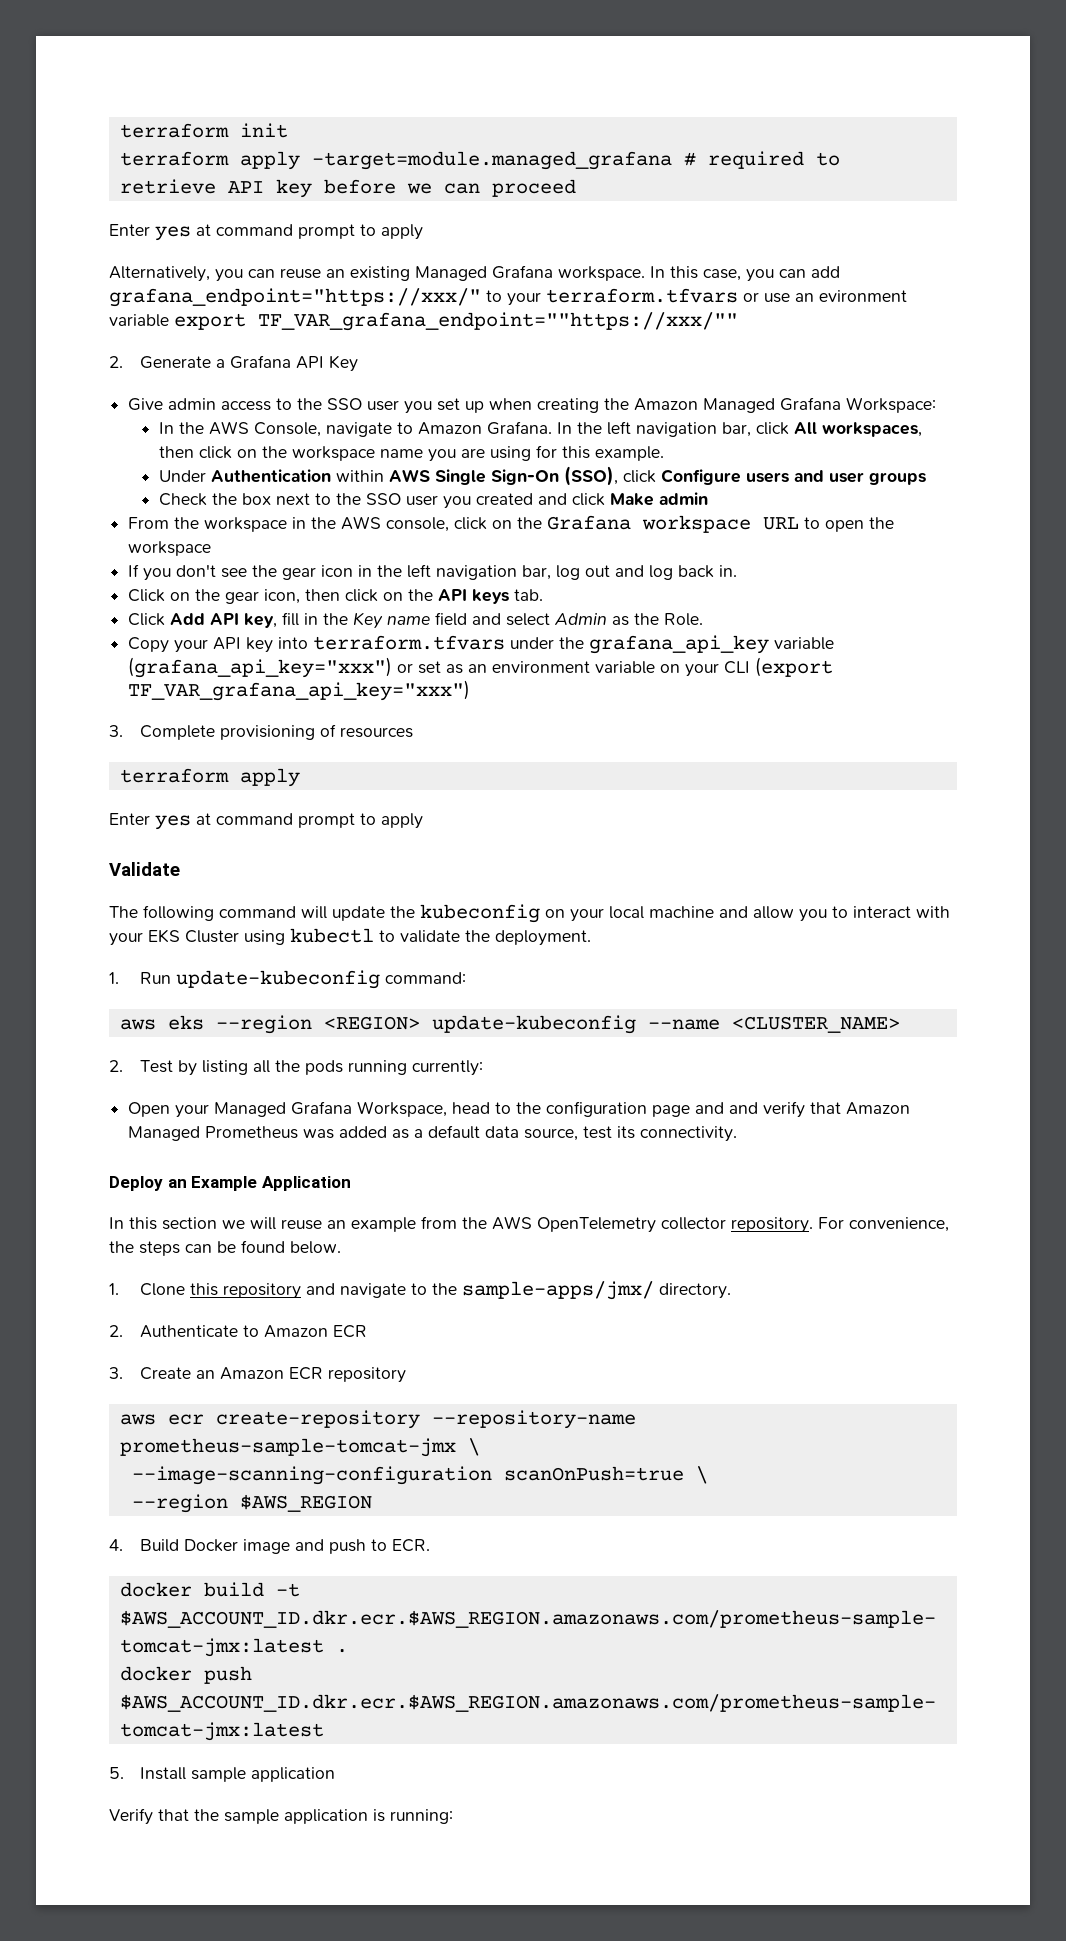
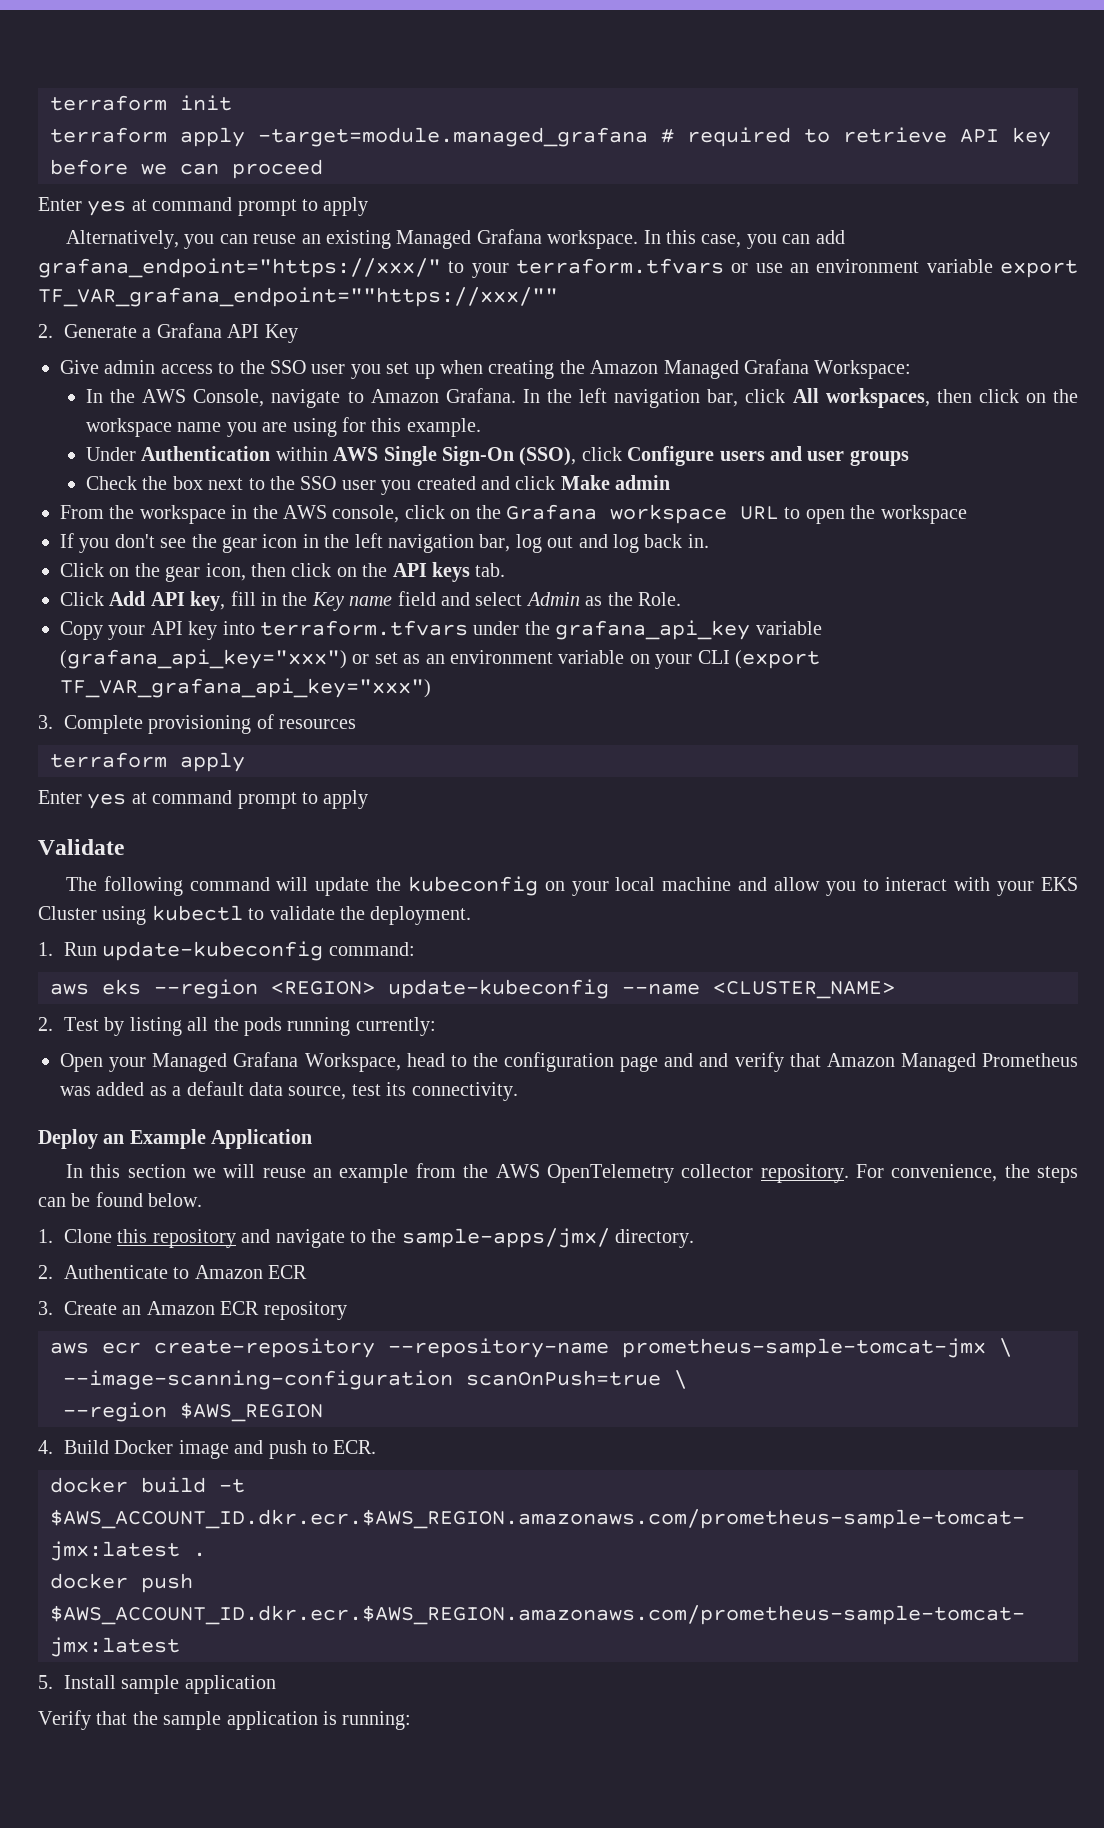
- In this case, you can add grafana_endpoint="https://xxx/" to your terraform.tfvars or use an evironment variable export TF_VAR_grafana_endpoint=""https://xxx/""
+ In this case, you can add grafana_endpoint="https://xxx/" to your terraform.tfvars or use an environment variable export TF_VAR_grafana_endpoint=""https://xxx/""

